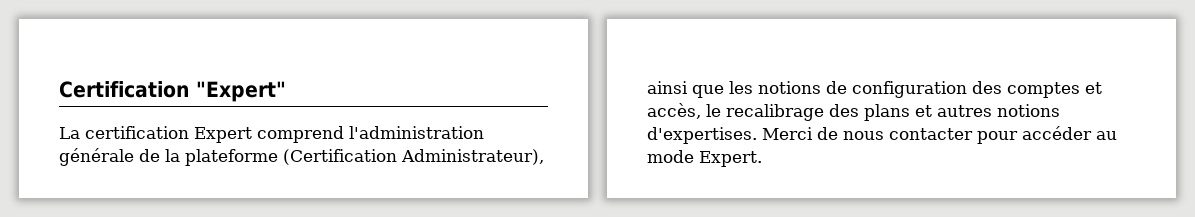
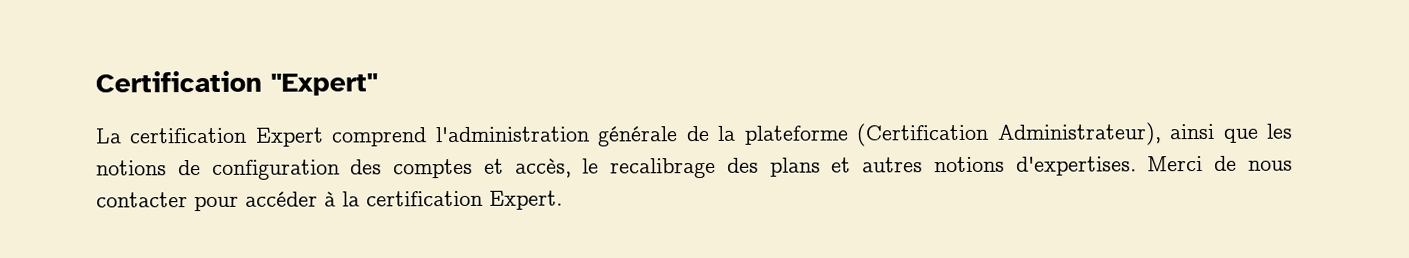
- Merci de nous contacter pour accéder au mode Expert.
+ Merci de nous contacter pour accéder à la certification Expert.

